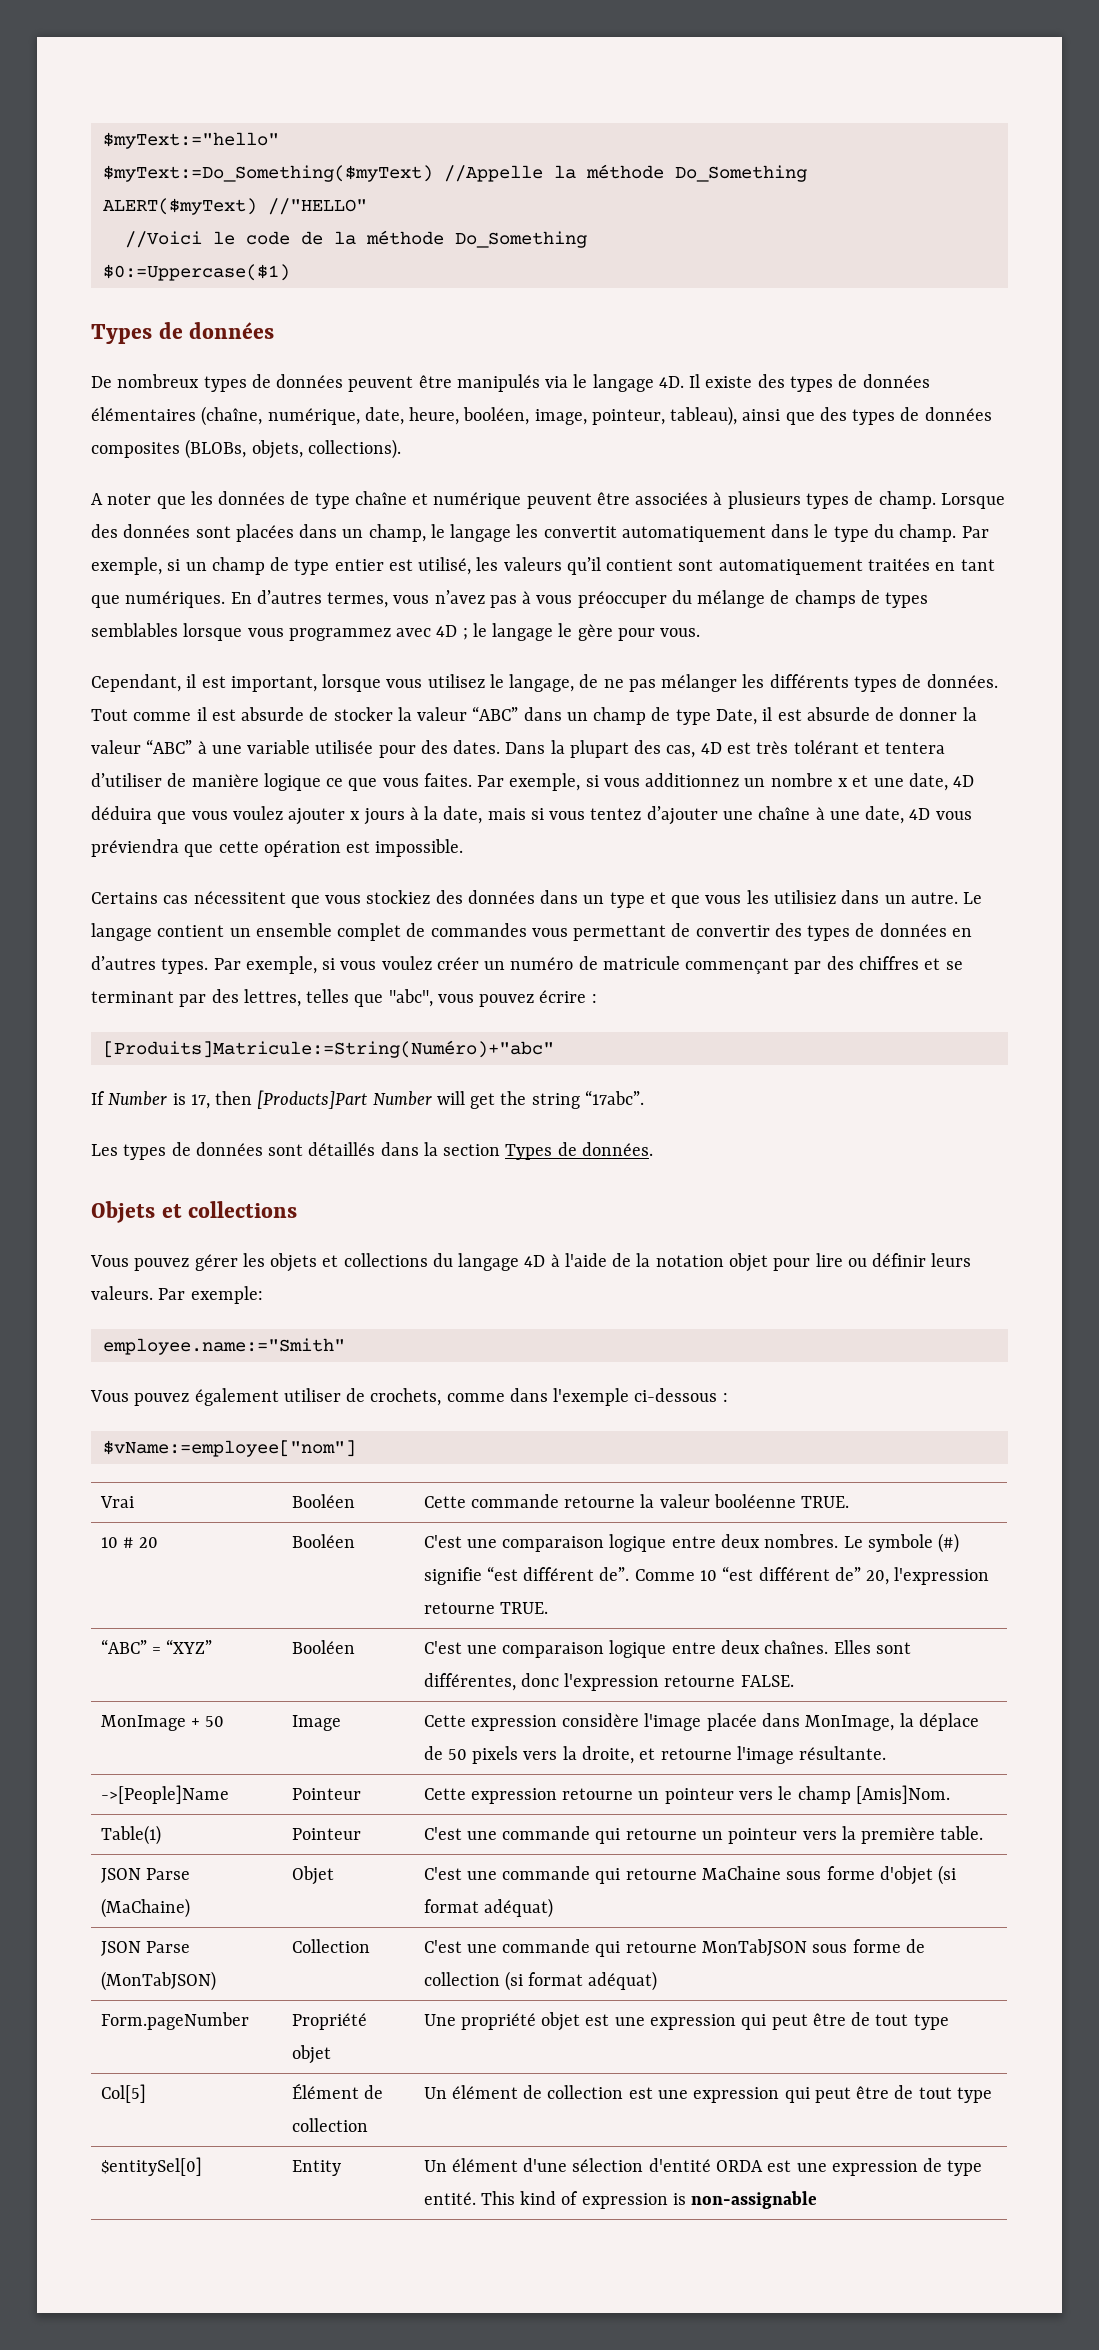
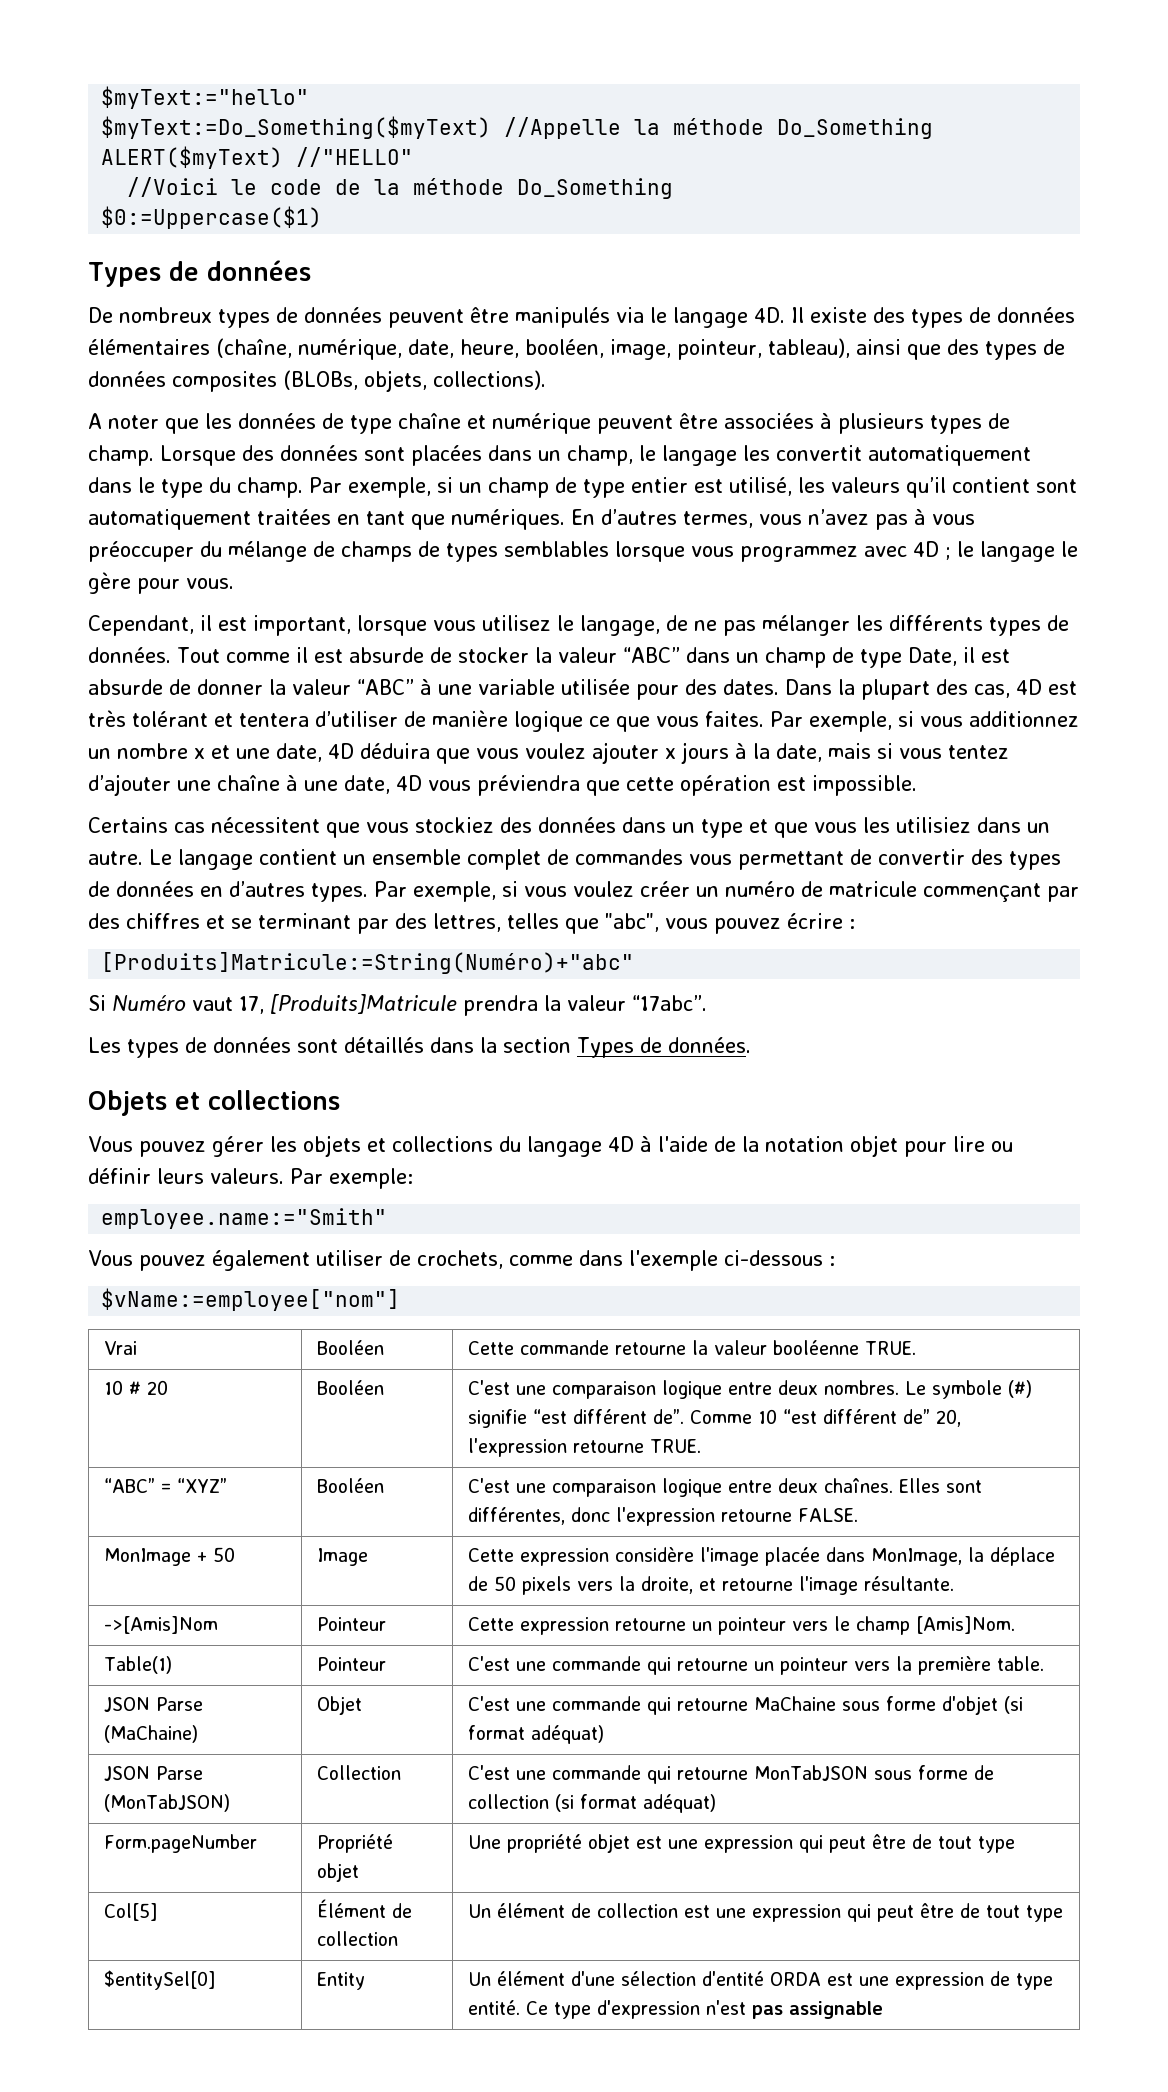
- If Number is 17, then [Products]Part Number will get the string “17abc”.
+ Si Numéro vaut 17, [Produits]Matricule prendra la valeur “17abc”.
- ->[People]Name | Pointeur | Cette expression retourne un pointeur vers le champ [Amis]Nom.
+ ->[Amis]Nom | Pointeur | Cette expression retourne un pointeur vers le champ [Amis]Nom.
- $entitySel[0] | Entity | Un élément d'une sélection d'entité ORDA est une expression de type entité. This kind of expression is non-assignable
+ $entitySel[0] | Entity | Un élément d'une sélection d'entité ORDA est une expression de type entité. Ce type d'expression n'est pas assignable

